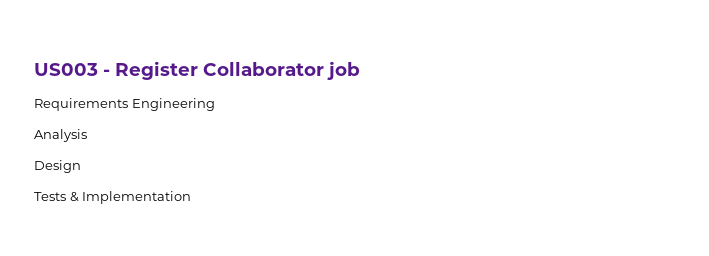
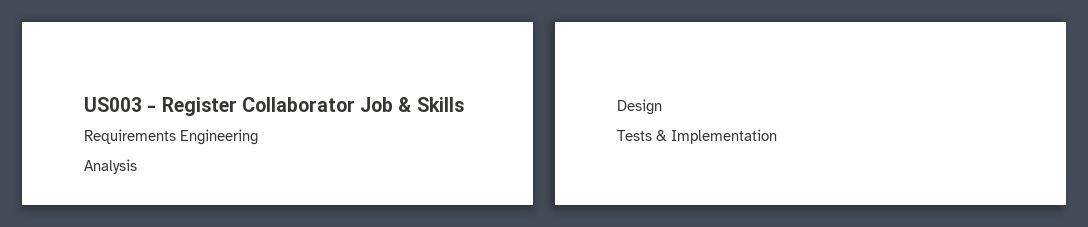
- US003 - Register Collaborator job
+ US003 - Register Collaborator Job & Skills

